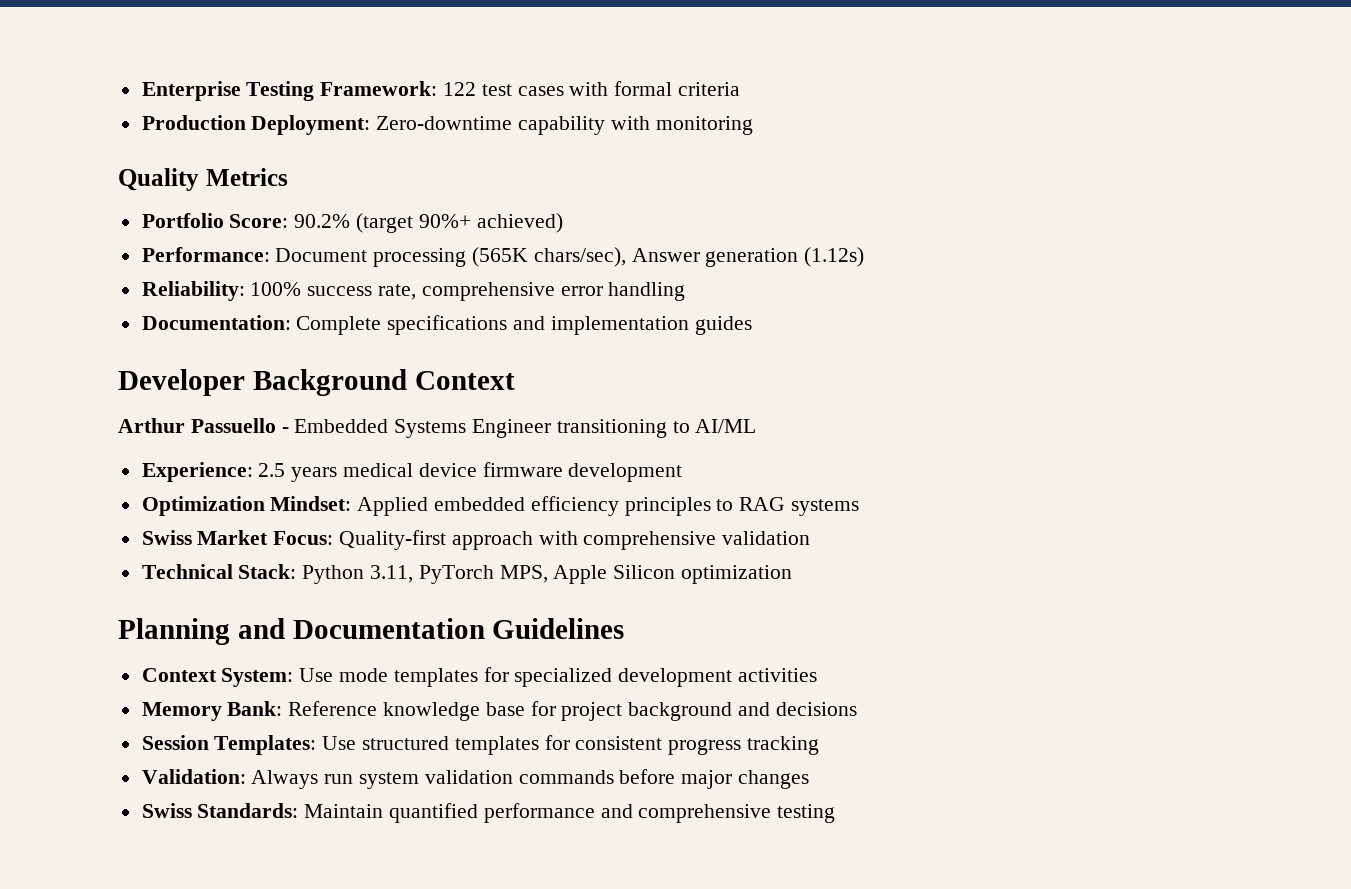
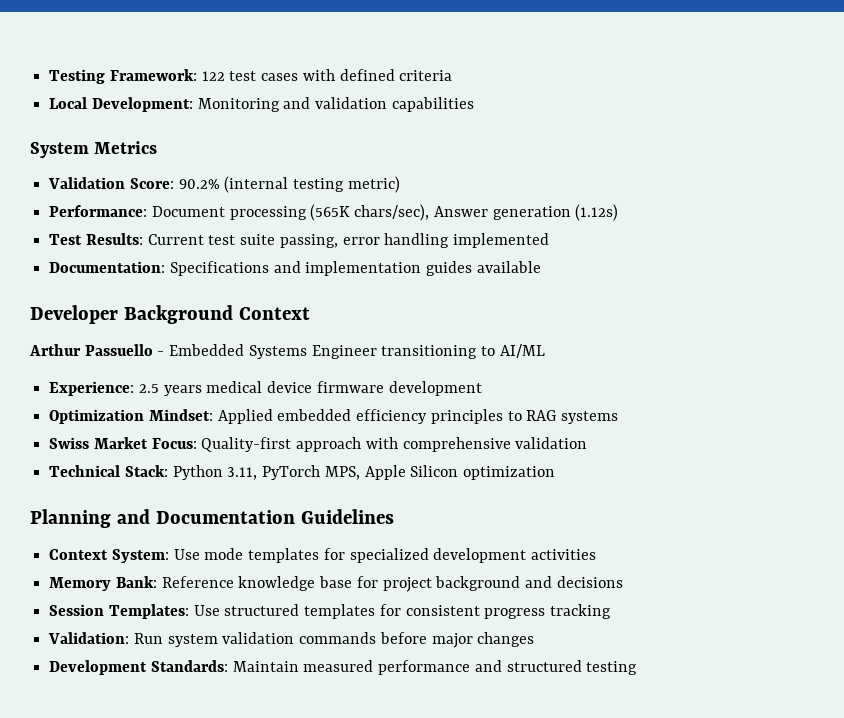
- Enterprise Testing Framework: 122 test cases with formal criteria
+ Testing Framework: 122 test cases with defined criteria
- Production Deployment: Zero-downtime capability with monitoring
- Quality Metrics
+ Local Development: Monitoring and validation capabilities
+ System Metrics
- Portfolio Score: 90.2% (target 90%+ achieved)
+ Validation Score: 90.2% (internal testing metric)
- Reliability: 100% success rate, comprehensive error handling
+ Test Results: Current test suite passing, error handling implemented
- Documentation: Complete specifications and implementation guides
+ Documentation: Specifications and implementation guides available
- Validation: Always run system validation commands before major changes
+ Validation: Run system validation commands before major changes
- Swiss Standards: Maintain quantified performance and comprehensive testing
+ Development Standards: Maintain measured performance and structured testing

